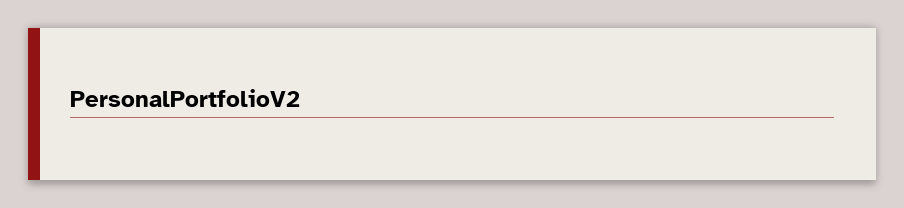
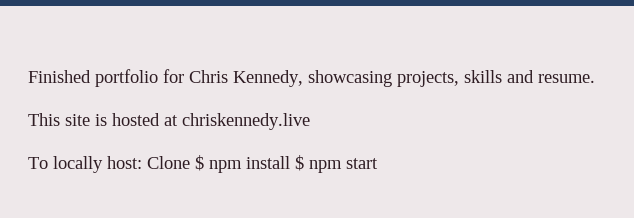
- PersonalPortfolioV2
+ Finished portfolio for Chris Kennedy, showcasing projects, skills and resume.
+ This site is hosted at chriskennedy.live
+ To locally host: Clone $ npm install $ npm start

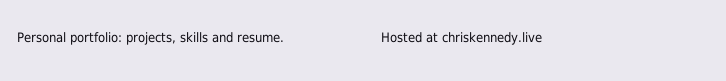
- Finished portfolio for Chris Kennedy, showcasing projects, skills and resume.
- This site is hosted at chriskennedy.live
- To locally host: Clone $ npm install $ npm start
+ Personal portfolio: projects, skills and resume.
+ Hosted at chriskennedy.live

